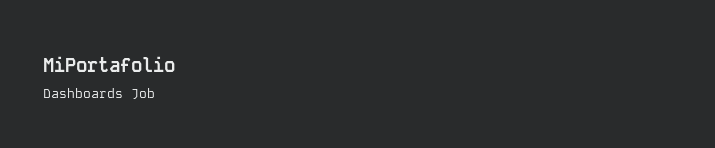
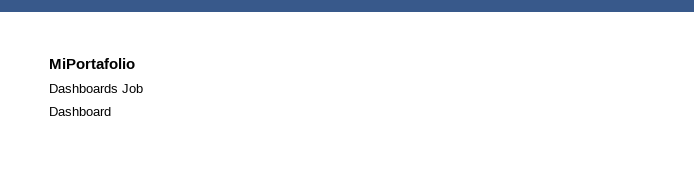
+ Dashboard

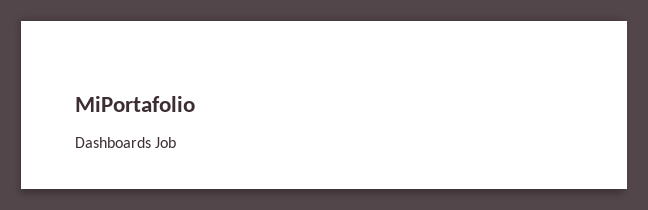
- Dashboard

